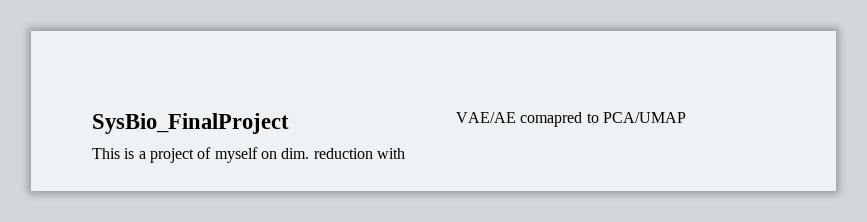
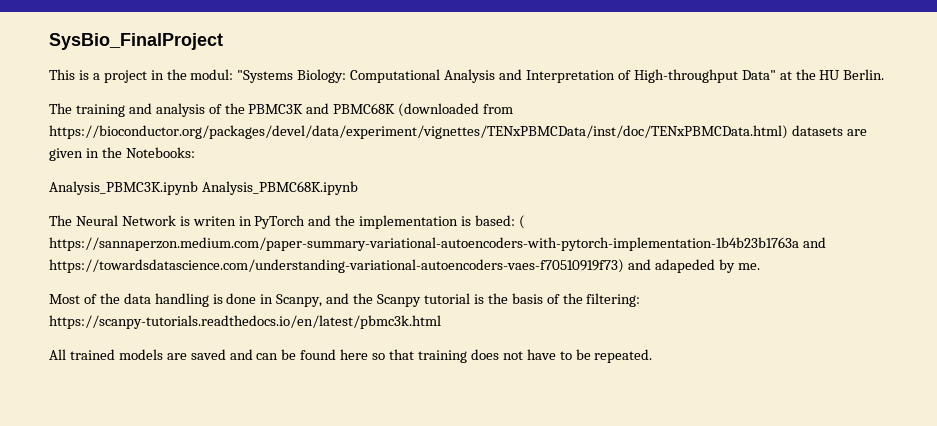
- This is a project of myself on dim. reduction with VAE/AE comapred to PCA/UMAP
+ This is a project in the modul: "Systems Biology: Computational Analysis and Interpretation of High-throughput Data" at the HU Berlin.
+ The training and analysis of the PBMC3K and PBMC68K (downloaded from https://bioconductor.org/packages/devel/data/experiment/vignettes/TENxPBMCData/inst/doc/TENxPBMCData.html) datasets are given in the Notebooks:
+ Analysis_PBMC3K.ipynb Analysis_PBMC68K.ipynb
+ The Neural Network is writen in PyTorch and the implementation is based: ( https://sannaperzon.medium.com/paper-summary-variational-autoencoders-with-pytorch-implementation-1b4b23b1763a and https://towardsdatascience.com/understanding-variational-autoencoders-vaes-f70510919f73) and adapeded by me.
+ Most of the data handling is done in Scanpy, and the Scanpy tutorial is the basis of the filtering: https://scanpy-tutorials.readthedocs.io/en/latest/pbmc3k.html
+ All trained models are saved and can be found here so that training does not have to be repeated.

